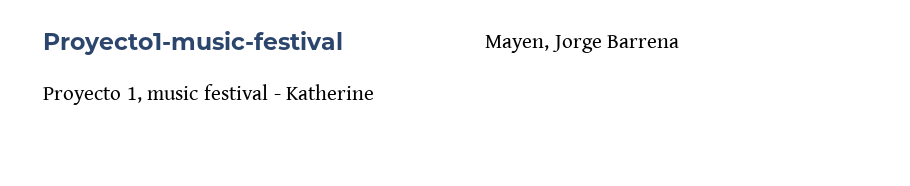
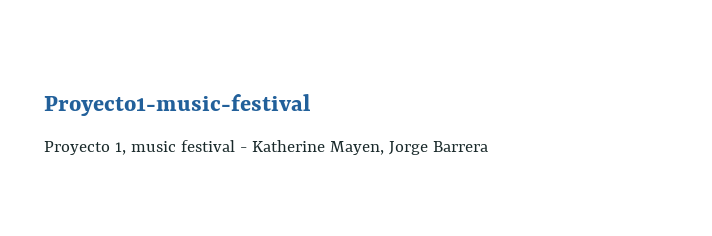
- Proyecto 1, music festival - Katherine Mayen, Jorge Barrena
+ Proyecto 1, music festival - Katherine Mayen, Jorge Barrera

